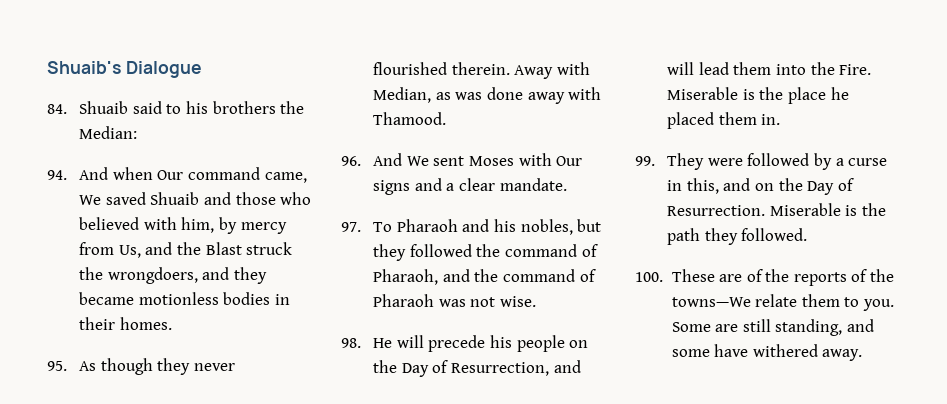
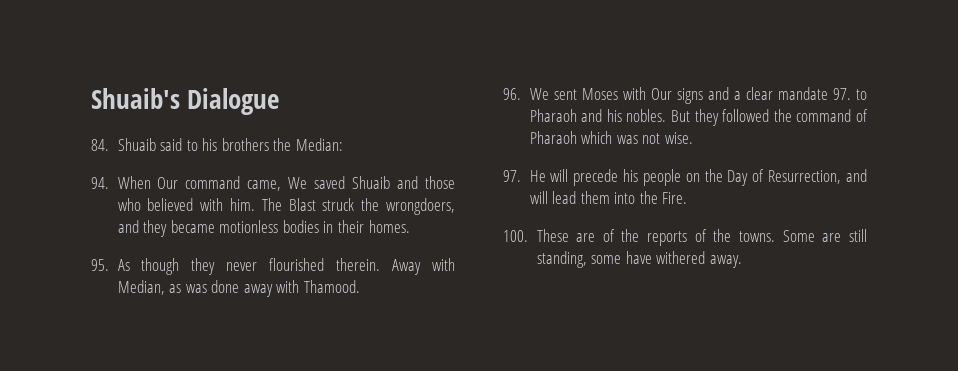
- 94. And when Our command came, We saved Shuaib and those who believed with him, by mercy from Us, and the Blast struck the wrongdoers, and they became motionless bodies in their homes.
+ 94. When Our command came, We saved Shuaib and those who believed with him. The Blast struck the wrongdoers, and they became motionless bodies in their homes.
- 96. And We sent Moses with Our signs and a clear mandate.
- 97. To Pharaoh and his nobles, but they followed the command of Pharaoh, and the command of Pharaoh was not wise.
+ 96. We sent Moses with Our signs and a clear mandate 97. to Pharaoh and his nobles. But they followed the command of Pharaoh which was not wise.
- 98. He will precede his people on the Day of Resurrection, and will lead them into the Fire. Miserable is the place he placed them in.
- 99. They were followed by a curse in this, and on the Day of Resurrection. Miserable is the path they followed.
+ 97. He will precede his people on the Day of Resurrection, and will lead them into the Fire.
- 100. These are of the reports of the towns—We relate them to you.
+ 100. These are of the reports of the towns.
- Some are still standing, and some have withered away.
+ Some are still standing, some have withered away.

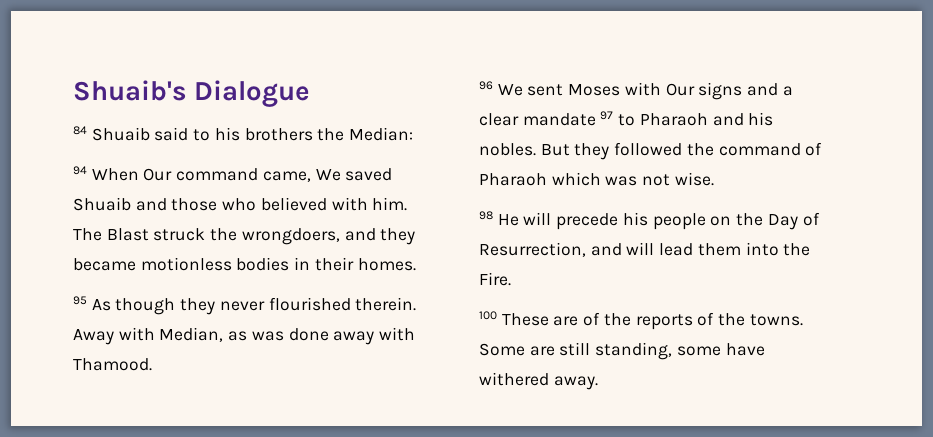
- 84. Shuaib said to his brothers the Median:
+ 84 Shuaib said to his brothers the Median:
- 94. When Our command came, We saved Shuaib and those who believed with him.
+ 94 When Our command came, We saved Shuaib and those who believed with him.
- 95. As though they never flourished therein.
+ 95 As though they never flourished therein.
- 96. We sent Moses with Our signs and a clear mandate 97. to Pharaoh and his nobles.
+ 96 We sent Moses with Our signs and a clear mandate 97 to Pharaoh and his nobles.
- 97. He will precede his people on the Day of Resurrection, and will lead them into the Fire.
+ 98 He will precede his people on the Day of Resurrection, and will lead them into the Fire.
- 100. These are of the reports of the towns.
+ 100 These are of the reports of the towns.

